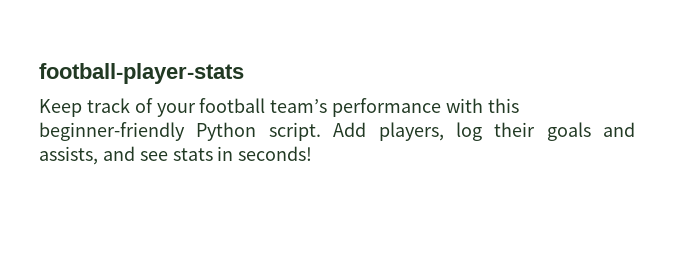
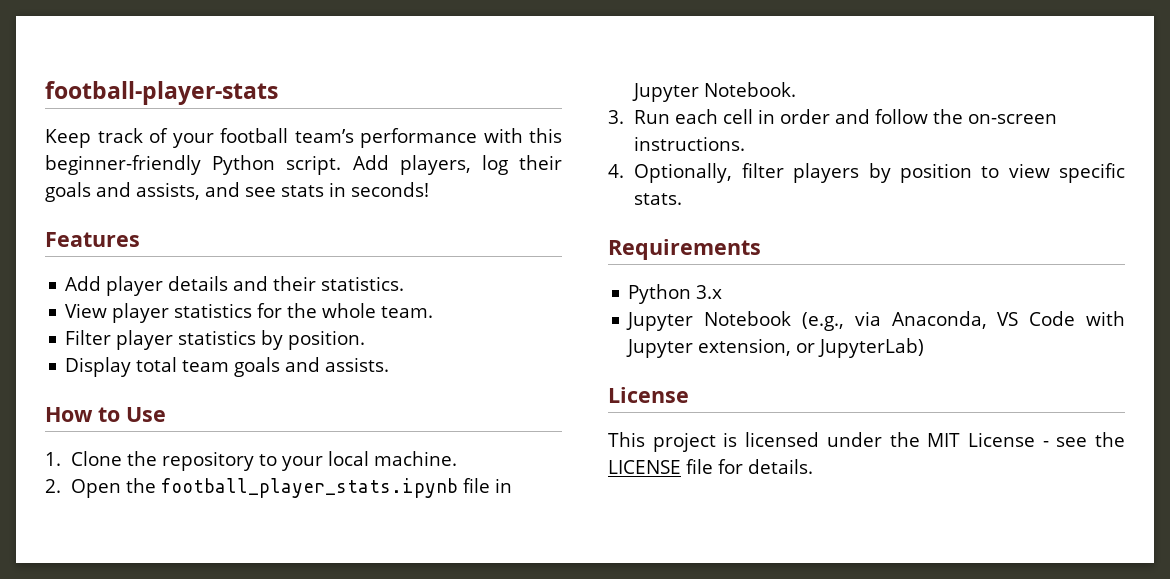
+ Features
+ Add player details and their statistics.
+ View player statistics for the whole team.
+ Filter player statistics by position.
+ Display total team goals and assists.
+ How to Use
+ 1. Clone the repository to your local machine.
+ 2. Open the football_player_stats.ipynb file in Jupyter Notebook.
+ 3. Run each cell in order and follow the on-screen instructions.
+ 4. Optionally, filter players by position to view specific stats.
+ Requirements
+ Python 3.x
+ Jupyter Notebook (e.g., via Anaconda, VS Code with Jupyter extension, or JupyterLab)
+ License
+ This project is licensed under the MIT License - see the LICENSE file for details.

